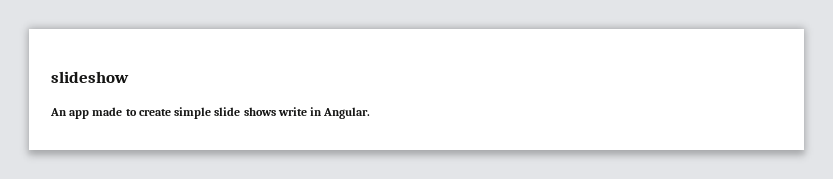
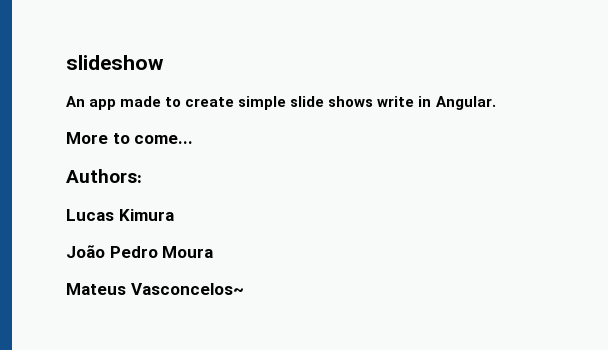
+ More to come...
+ Authors:
+ Lucas Kimura
+ João Pedro Moura
+ Mateus Vasconcelos~

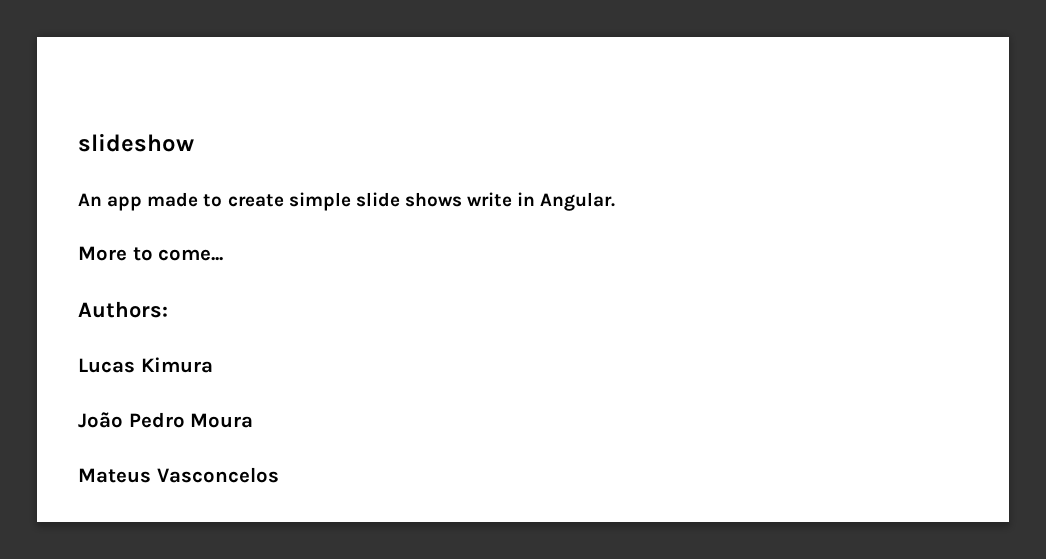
- Mateus Vasconcelos~
+ Mateus Vasconcelos

